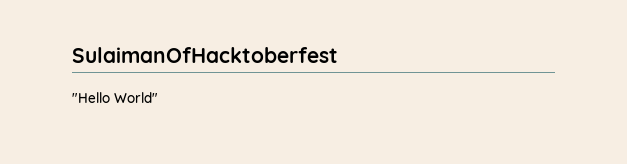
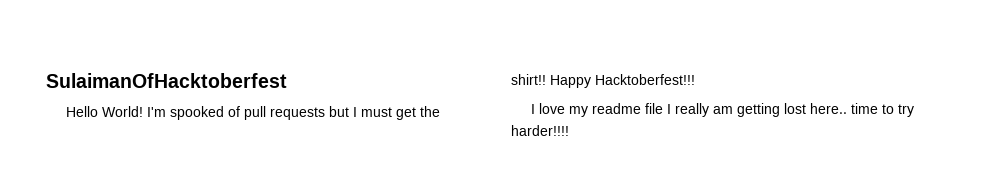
- "Hello World"
+ Hello World! I'm spooked of pull requests but I must get the shirt!! Happy Hacktoberfest!!!
+ I love my readme file I really am getting lost here.. time to try harder!!!!

